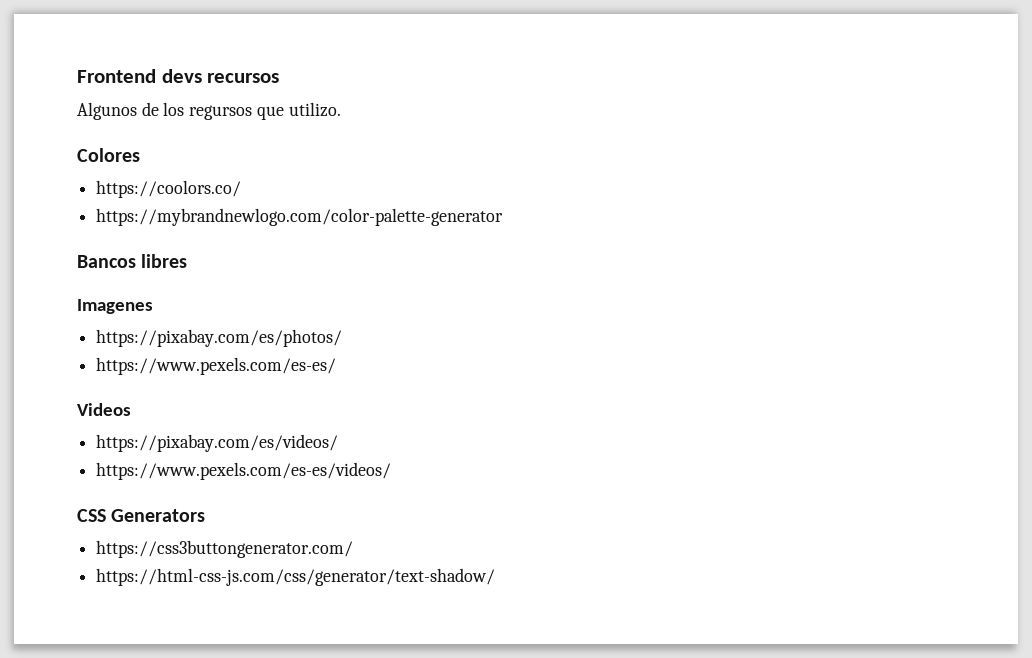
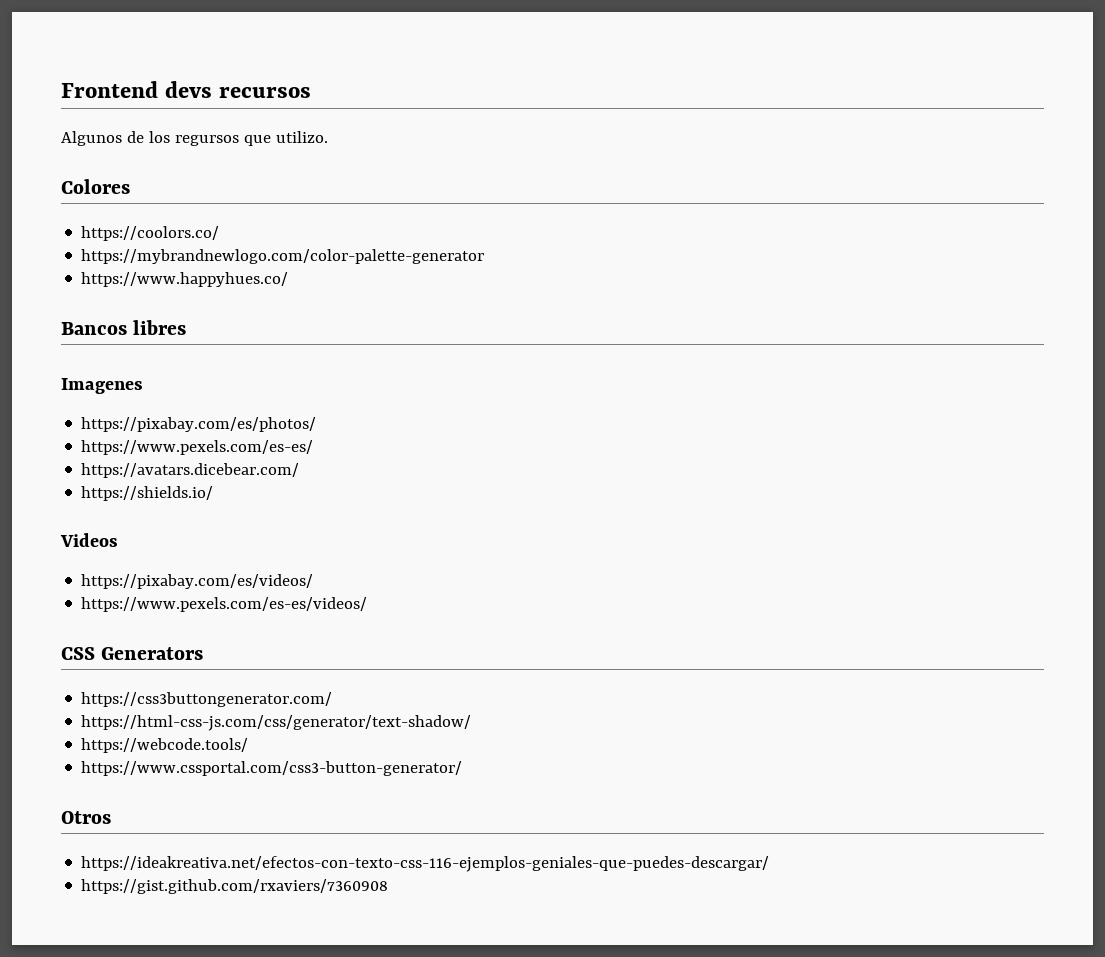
+ https://www.happyhues.co/
+ https://avatars.dicebear.com/
+ https://shields.io/
+ https://webcode.tools/
+ https://www.cssportal.com/css3-button-generator/
+ Otros
+ https://ideakreativa.net/efectos-con-texto-css-116-ejemplos-geniales-que-puedes-descargar/
+ https://gist.github.com/rxaviers/7360908

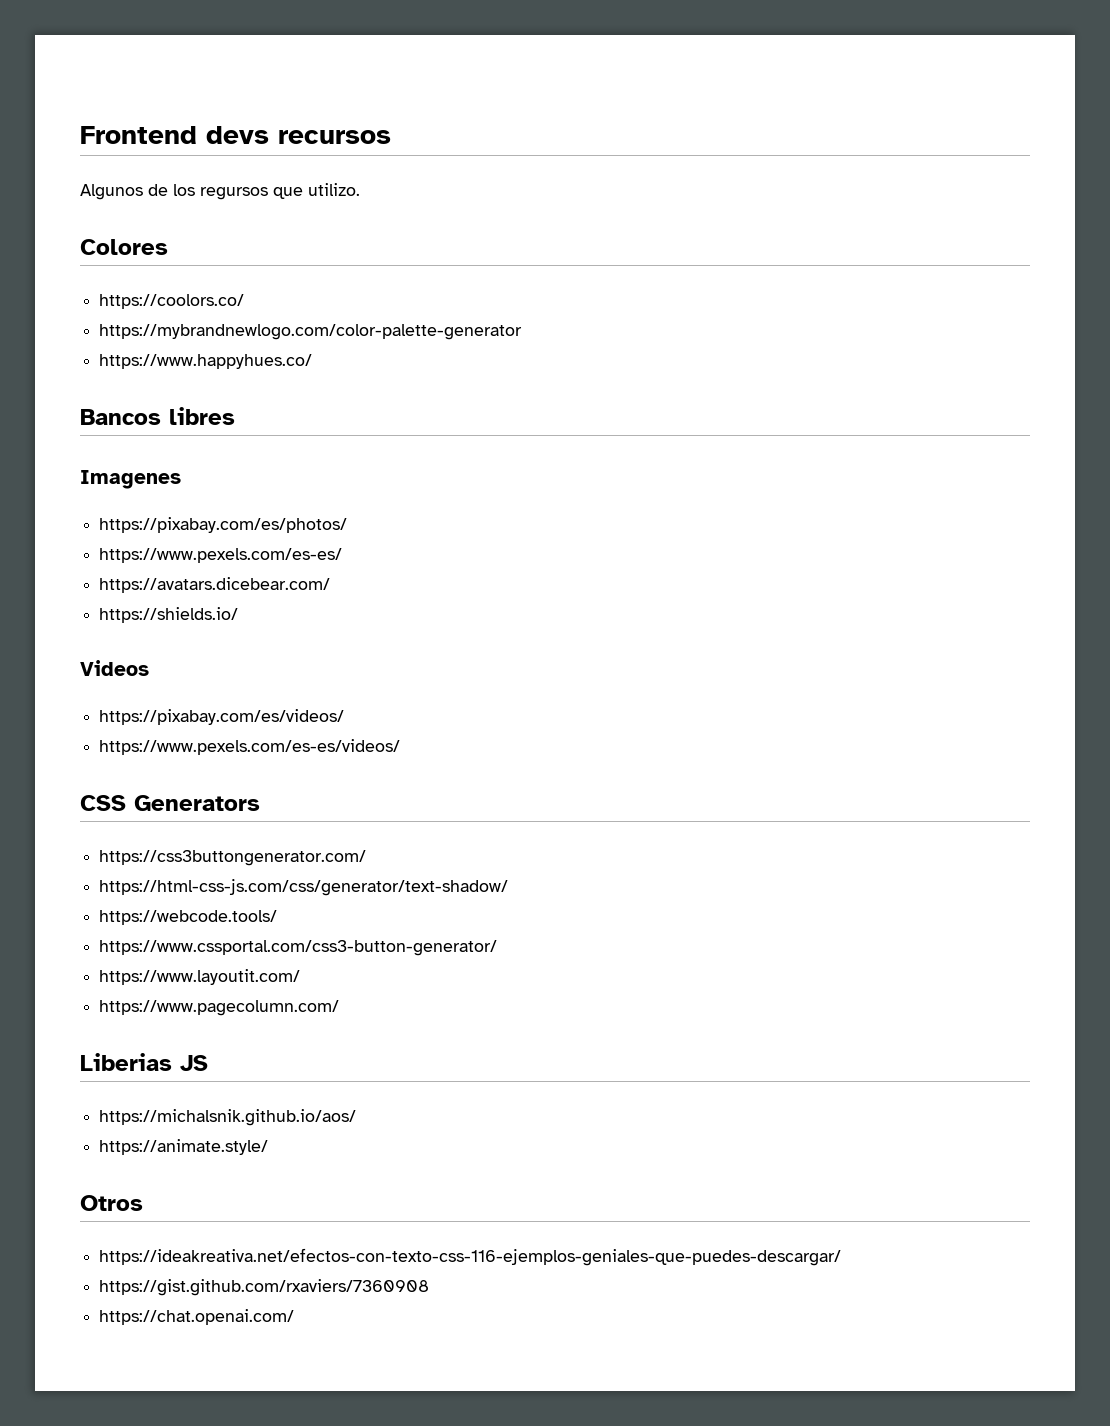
+ https://www.layoutit.com/
+ https://www.pagecolumn.com/
+ Liberias JS
+ https://michalsnik.github.io/aos/
+ https://animate.style/
+ https://chat.openai.com/

